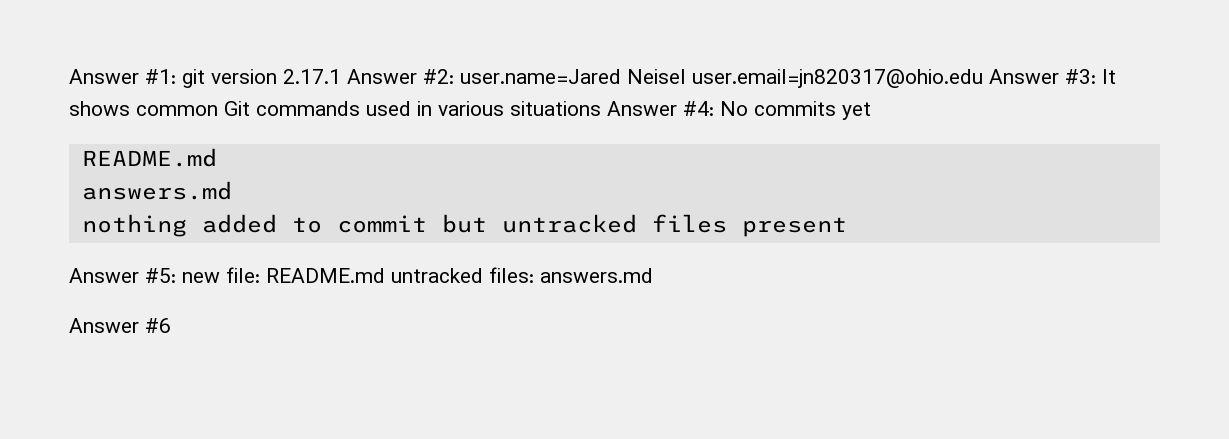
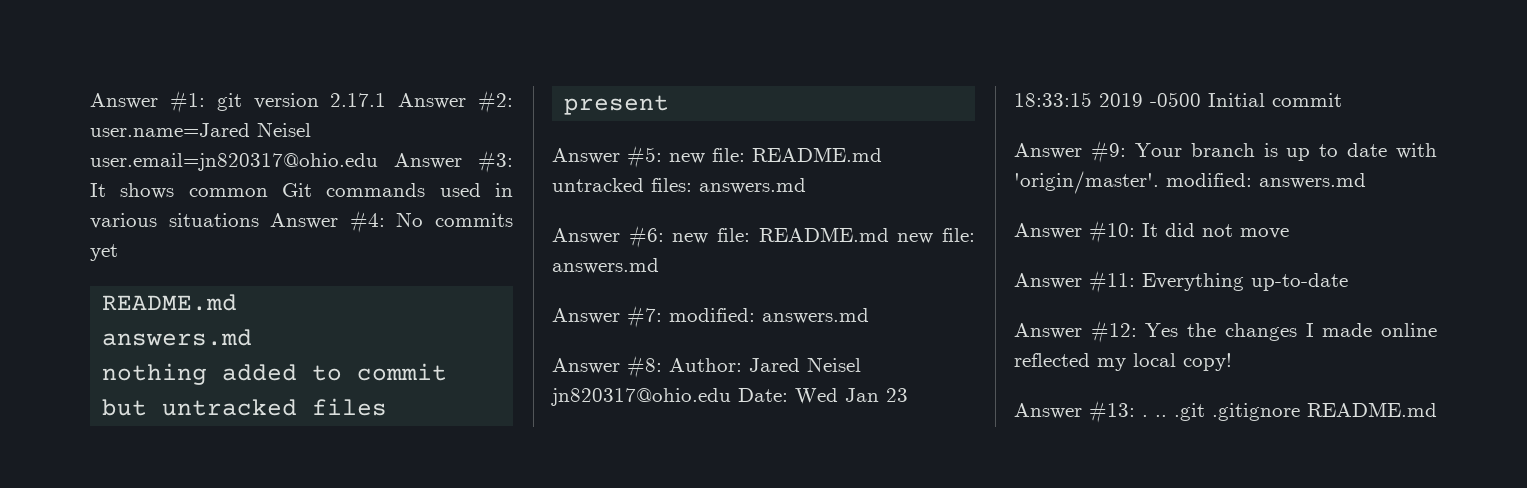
- Answer #6
+ Answer #6: new file: README.md new file: answers.md
+ Answer #7: modified: answers.md
+ Answer #8: Author: Jared Neisel jn820317@ohio.edu Date: Wed Jan 23 18:33:15 2019 -0500 Initial commit
+ Answer #9: Your branch is up to date with 'origin/master'. modified: answers.md
+ Answer #10: It did not move
+ Answer #11: Everything up-to-date
+ Answer #12: Yes the changes I made online reflected my local copy!
+ Answer #13: . .. .git .gitignore README.md

